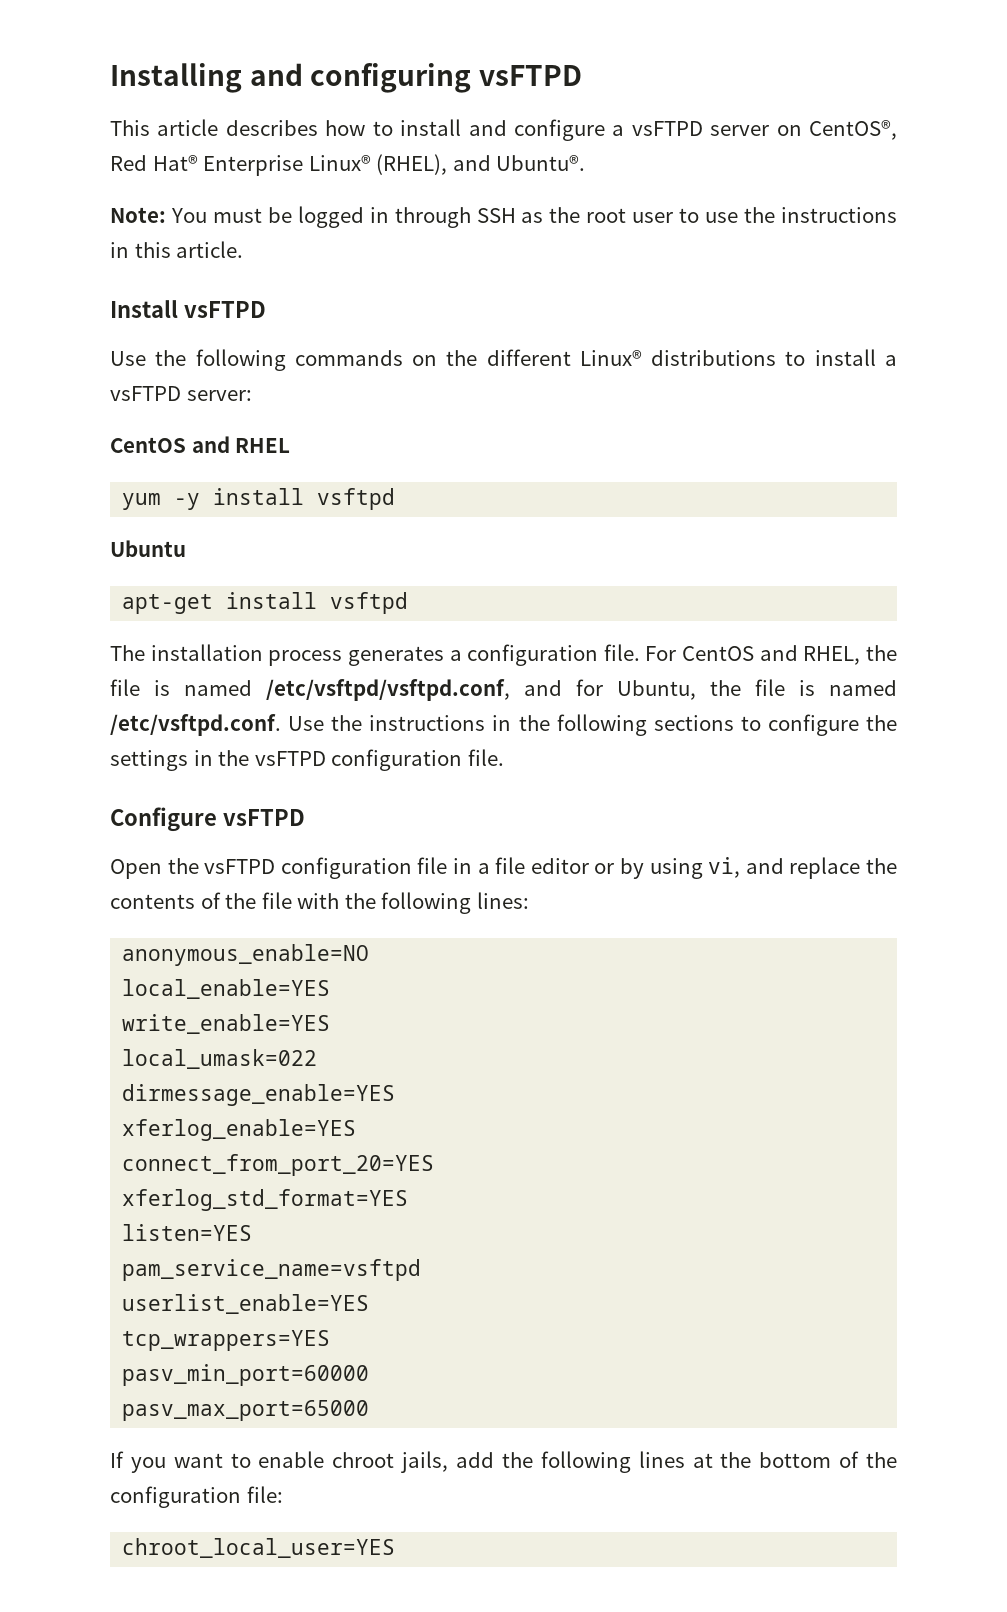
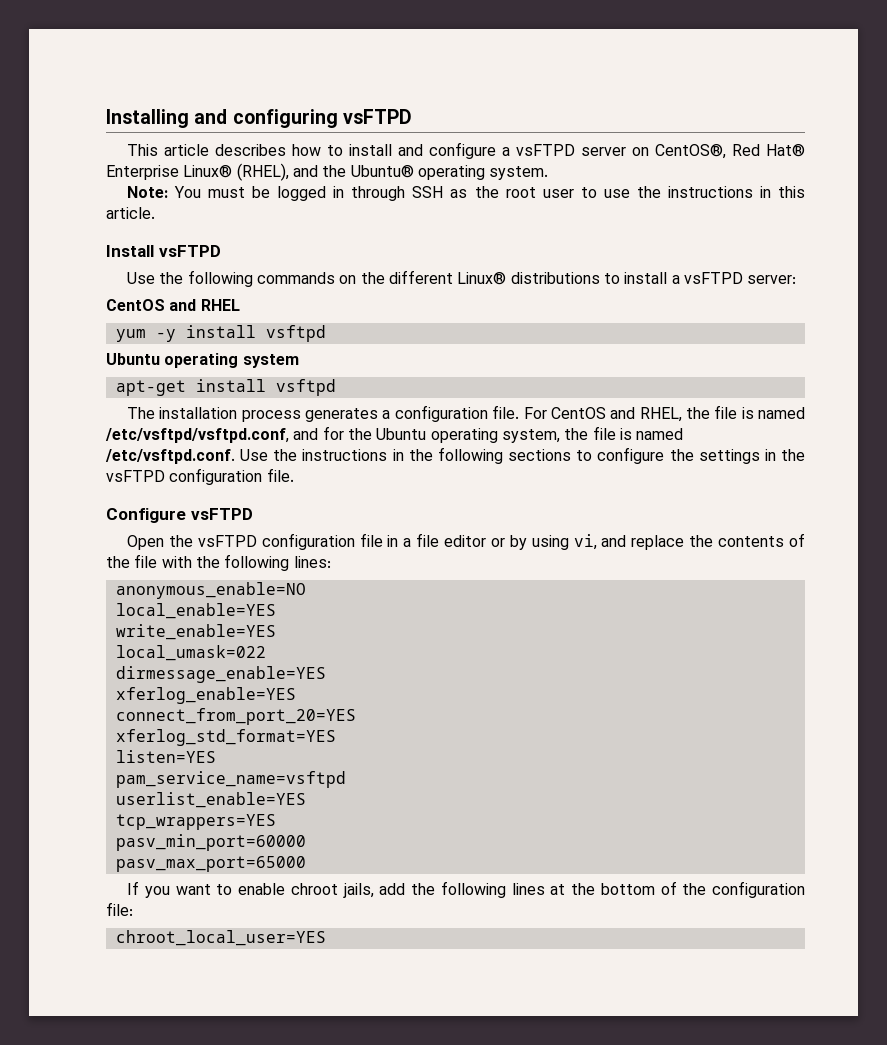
- This article describes how to install and configure a vsFTPD server on CentOS®, Red Hat® Enterprise Linux® (RHEL), and Ubuntu®.
+ This article describes how to install and configure a vsFTPD server on CentOS®, Red Hat® Enterprise Linux® (RHEL), and the Ubuntu® operating system.
- Ubuntu
+ Ubuntu operating system
- For CentOS and RHEL, the file is named /etc/vsftpd/vsftpd.conf, and for Ubuntu, the file is named /etc/vsftpd.conf. Use the instructions in the following sections to configure the settings in the vsFTPD configuration file.
+ For CentOS and RHEL, the file is named /etc/vsftpd/vsftpd.conf, and for the Ubuntu operating system, the file is named /etc/vsftpd.conf. Use the instructions in the following sections to configure the settings in the vsFTPD configuration file.

